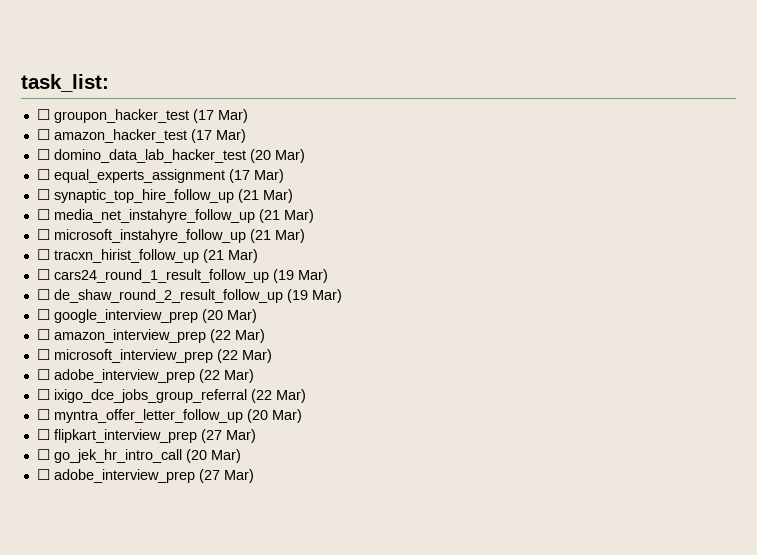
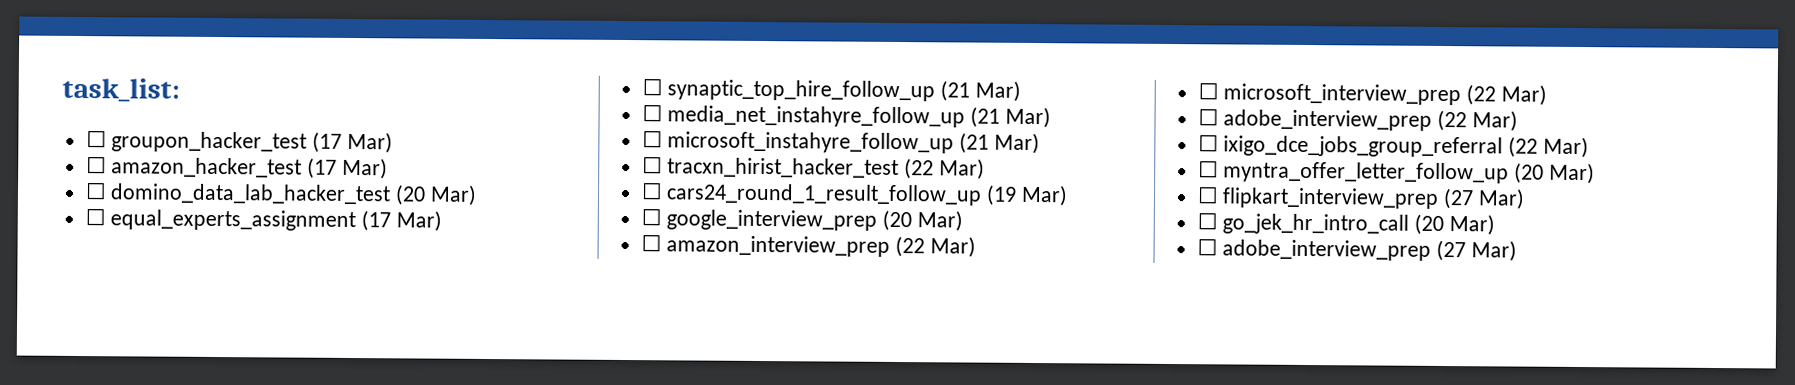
- ☐ tracxn_hirist_follow_up (21 Mar)
+ ☐ tracxn_hirist_hacker_test (22 Mar)
- ☐ de_shaw_round_2_result_follow_up (19 Mar)

